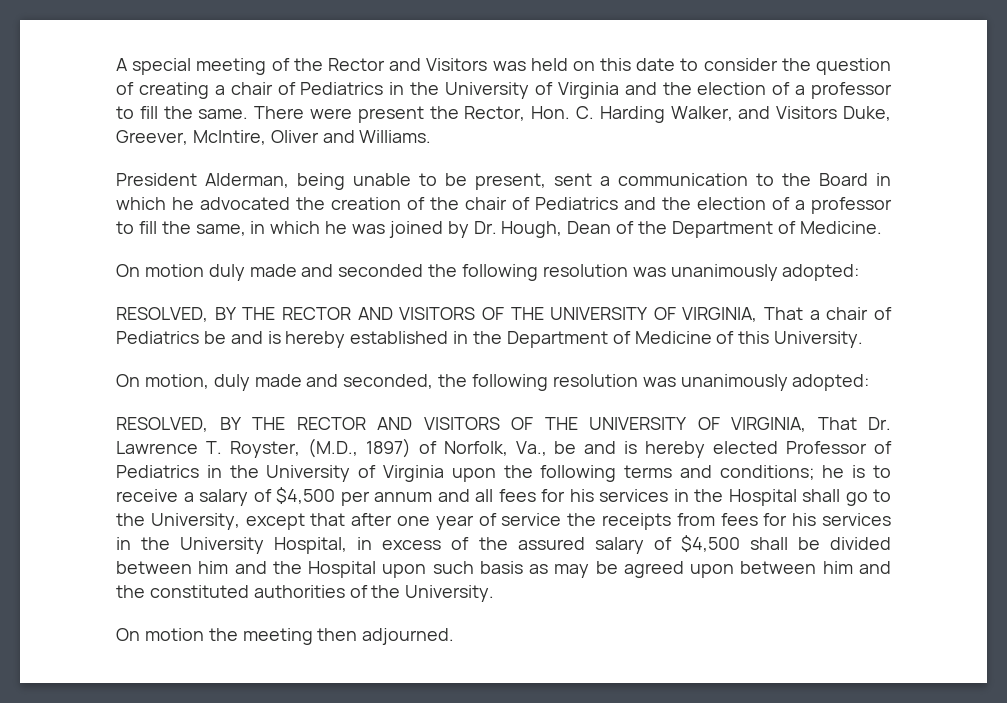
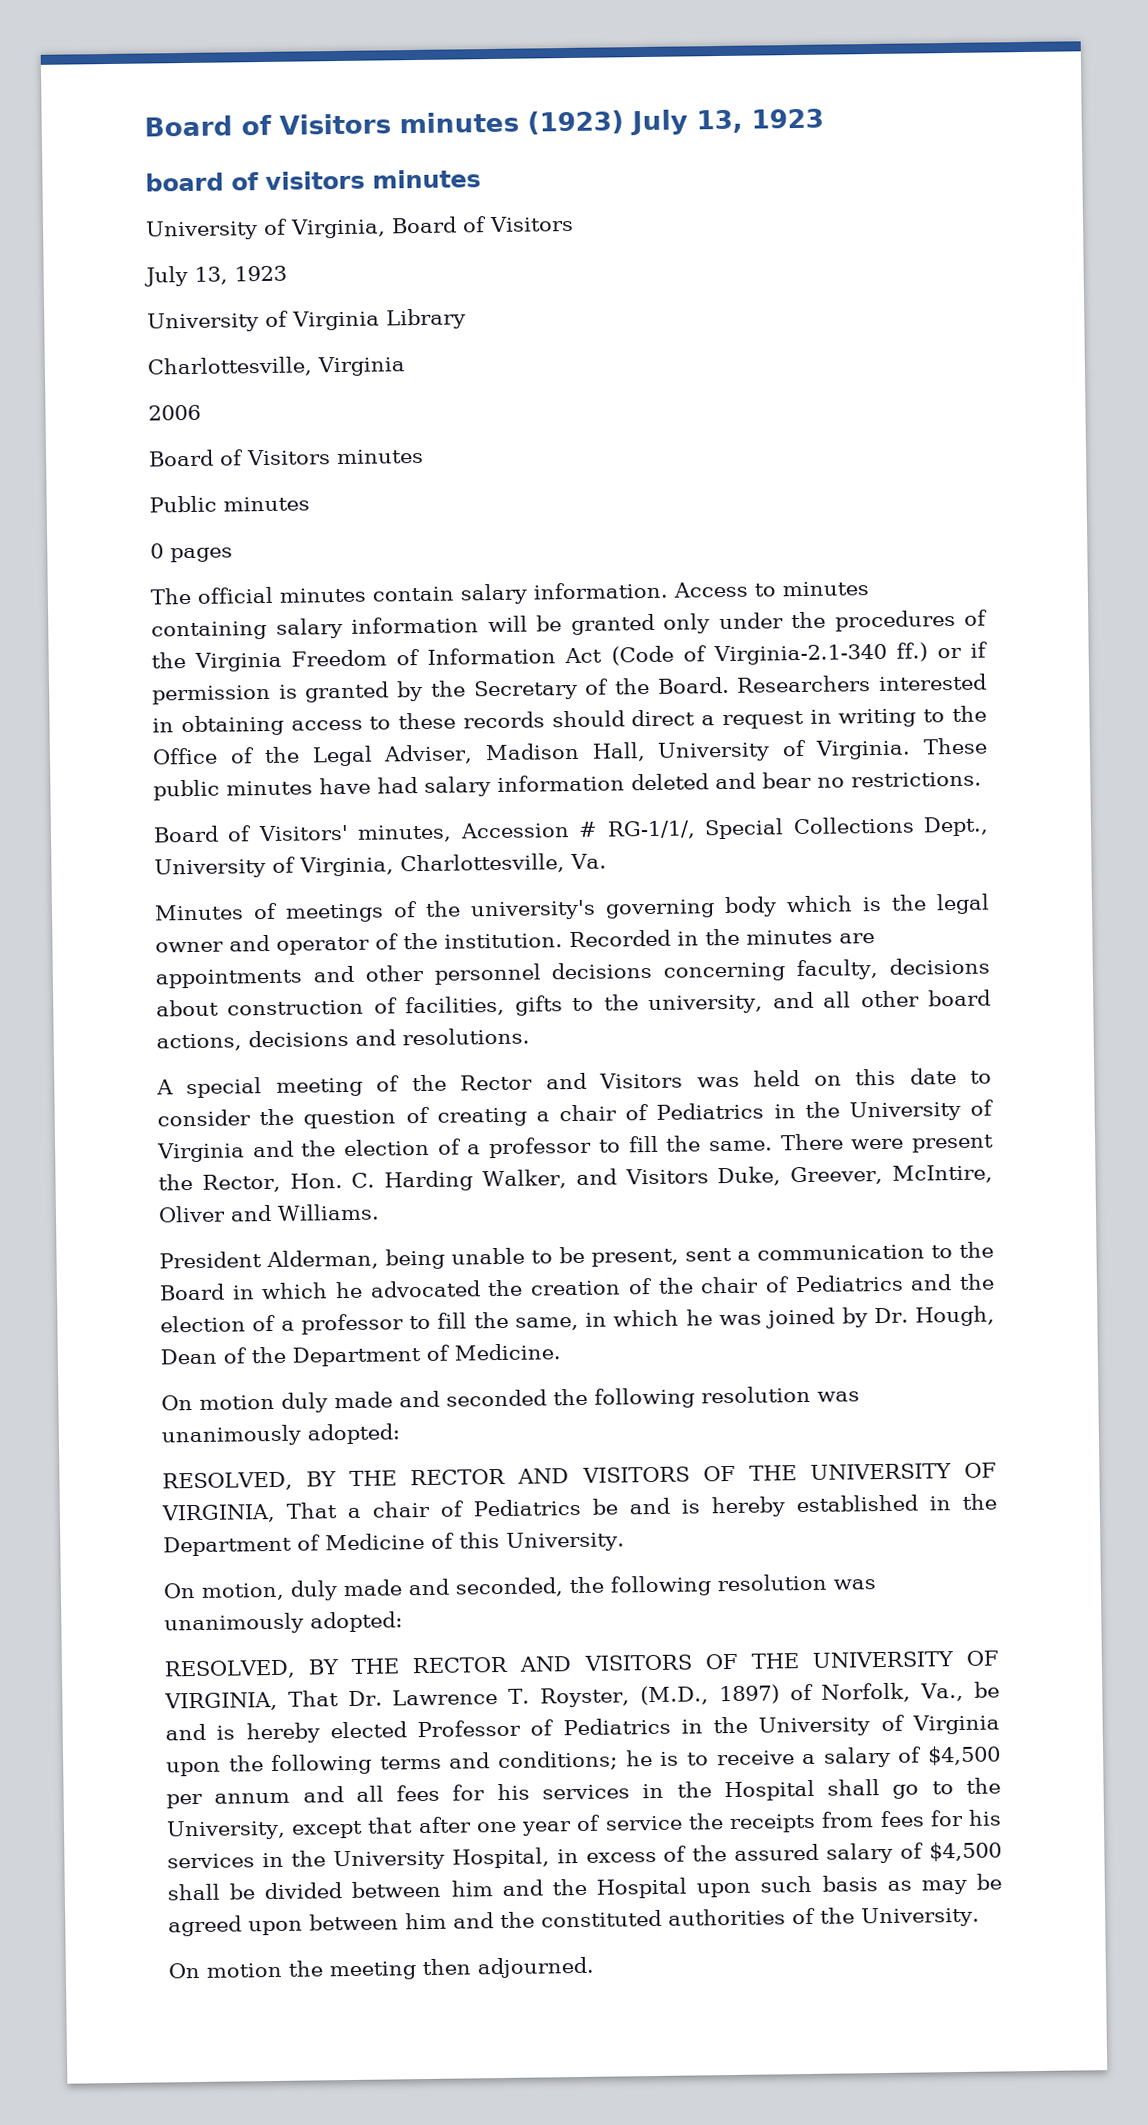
+ Board of Visitors minutes (1923) July 13, 1923
+ board of visitors minutes
+ University of Virginia, Board of Visitors
+ July 13, 1923
+ University of Virginia Library
+ Charlottesville, Virginia
+ 2006
+ Board of Visitors minutes
+ Public minutes
+ 0 pages
+ The official minutes contain salary information. Access to minutes containing salary information will be granted only under the procedures of the Virginia Freedom of Information Act (Code of Virginia-2.1-340 ff.) or if permission is granted by the Secretary of the Board. Researchers interested in obtaining access to these records should direct a request in writing to the Office of the Legal Adviser, Madison Hall, University of Virginia. These public minutes have had salary information deleted and bear no restrictions.
+ Board of Visitors' minutes, Accession # RG-1/1/, Special Collections Dept., University of Virginia, Charlottesville, Va.
+ Minutes of meetings of the university's governing body which is the legal owner and operator of the institution. Recorded in the minutes are appointments and other personnel decisions concerning faculty, decisions about construction of facilities, gifts to the university, and all other board actions, decisions and resolutions.

